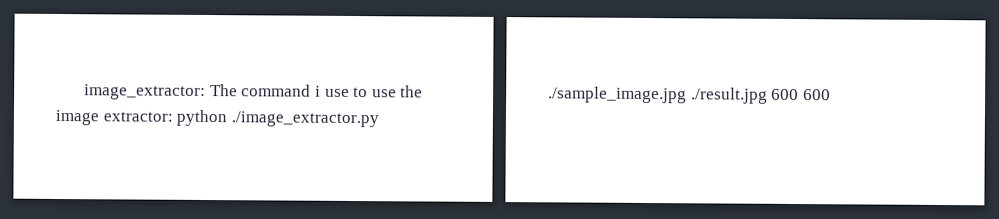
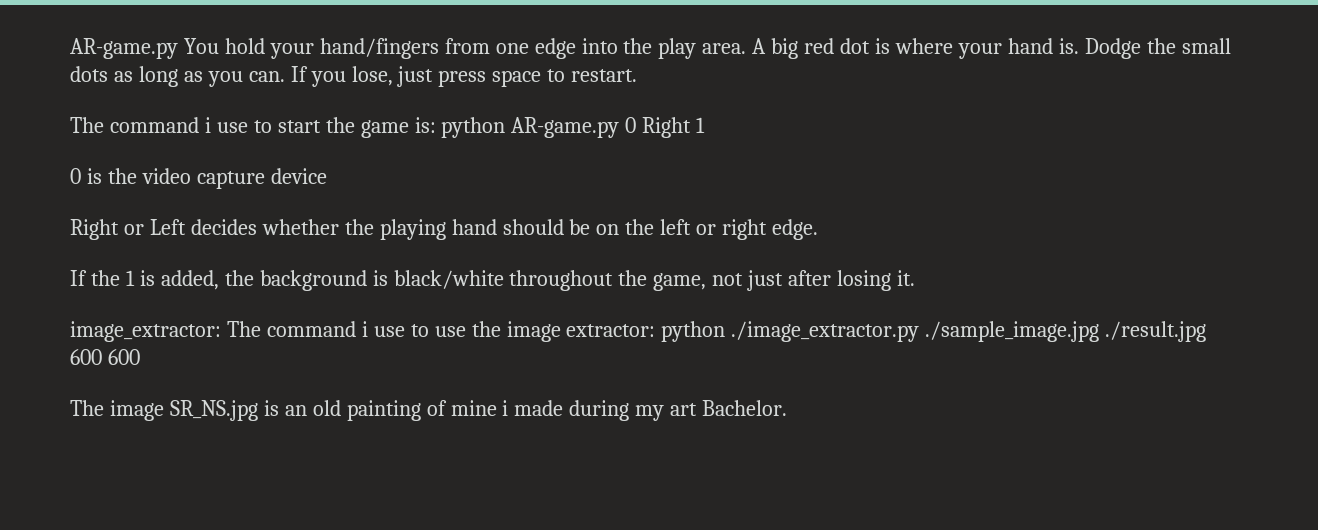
+ AR-game.py You hold your hand/fingers from one edge into the play area. A big red dot is where your hand is. Dodge the small dots as long as you can. If you lose, just press space to restart.
+ The command i use to start the game is: python AR-game.py 0 Right 1
+ 0 is the video capture device
+ Right or Left decides whether the playing hand should be on the left or right edge.
+ If the 1 is added, the background is black/white throughout the game, not just after losing it.
+ The image SR_NS.jpg is an old painting of mine i made during my art Bachelor.

